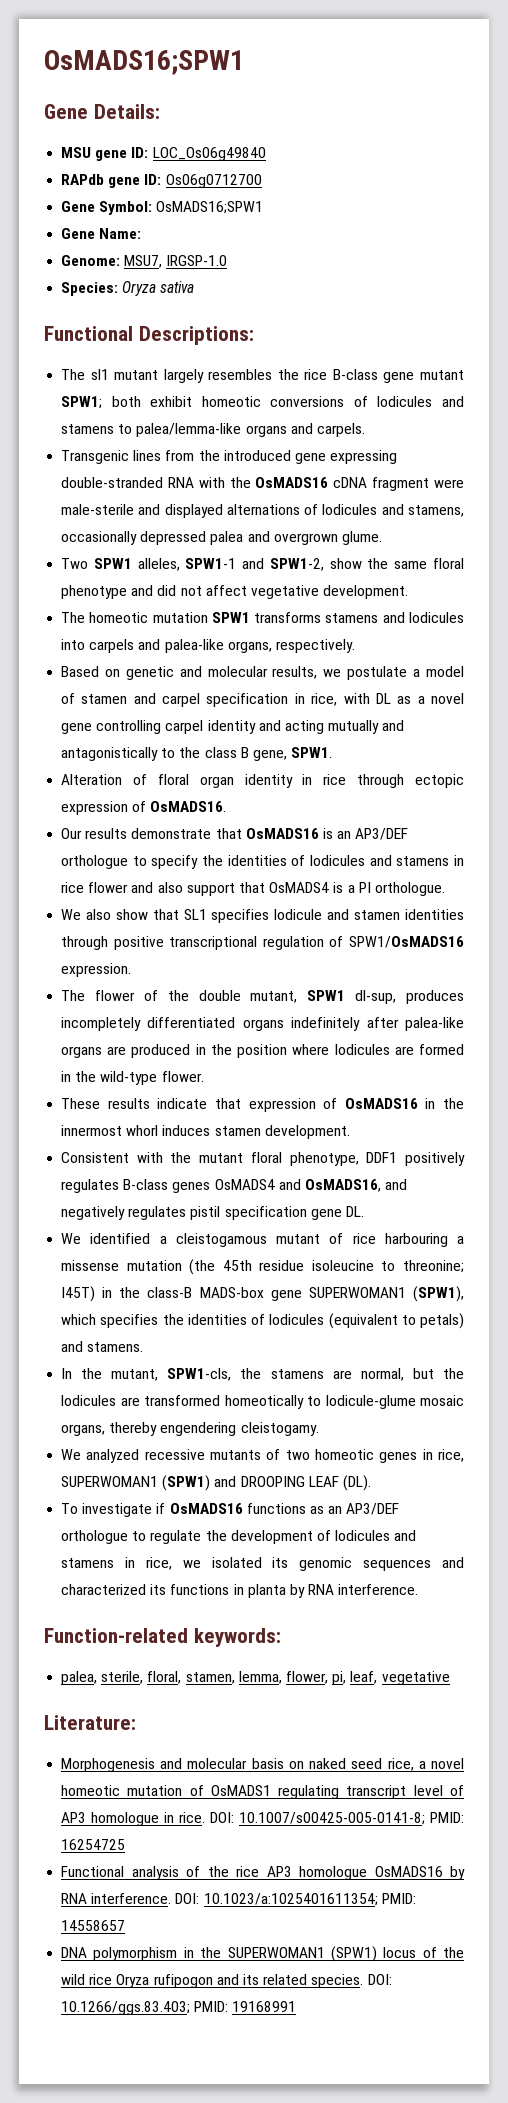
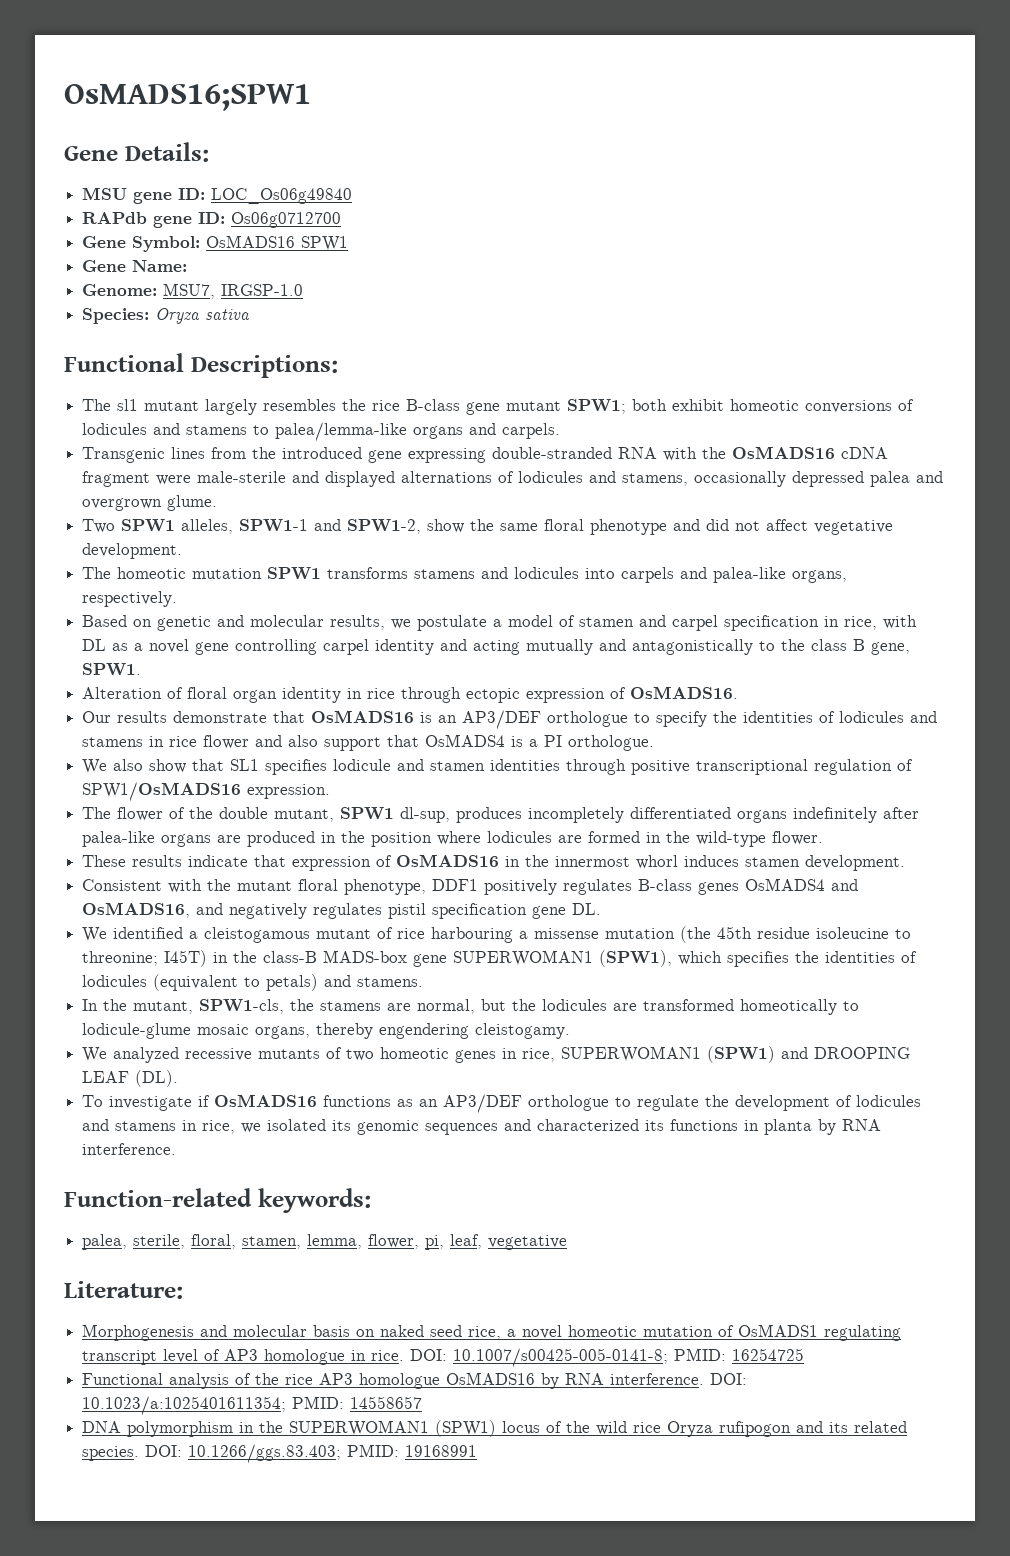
- Gene Symbol: OsMADS16;SPW1
+ Gene Symbol: OsMADS16 SPW1

